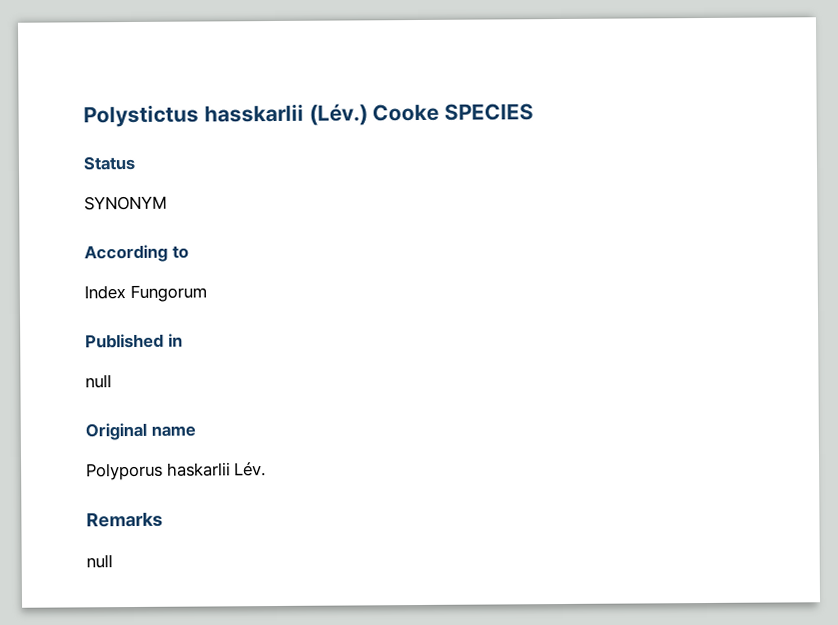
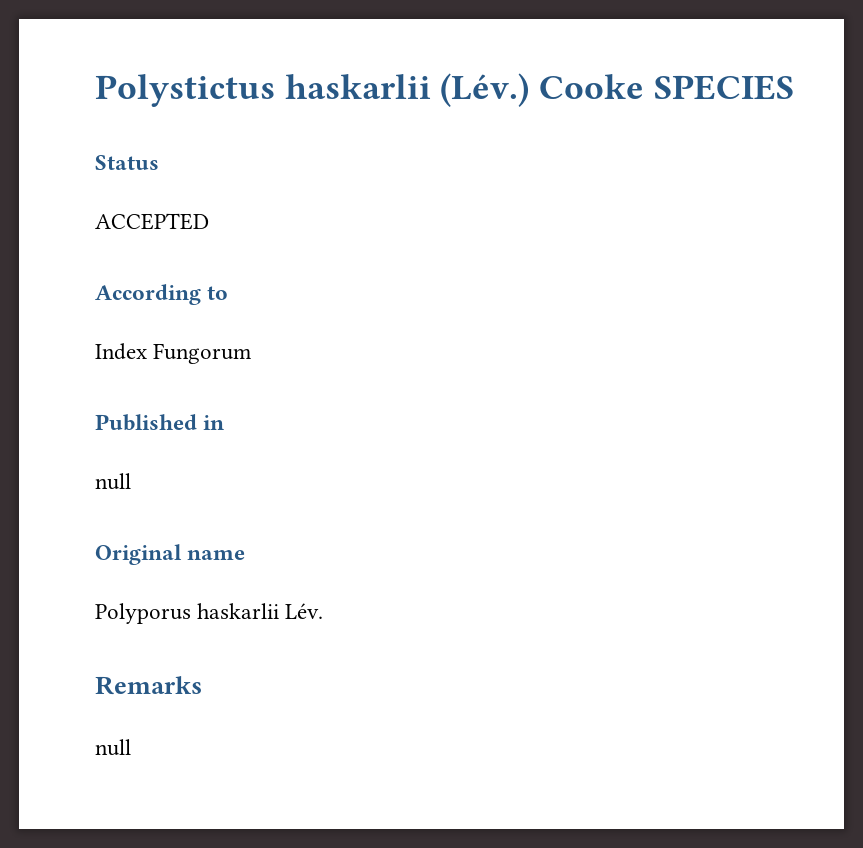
- Polystictus hasskarlii (Lév.) Cooke SPECIES
+ Polystictus haskarlii (Lév.) Cooke SPECIES
- SYNONYM
+ ACCEPTED

